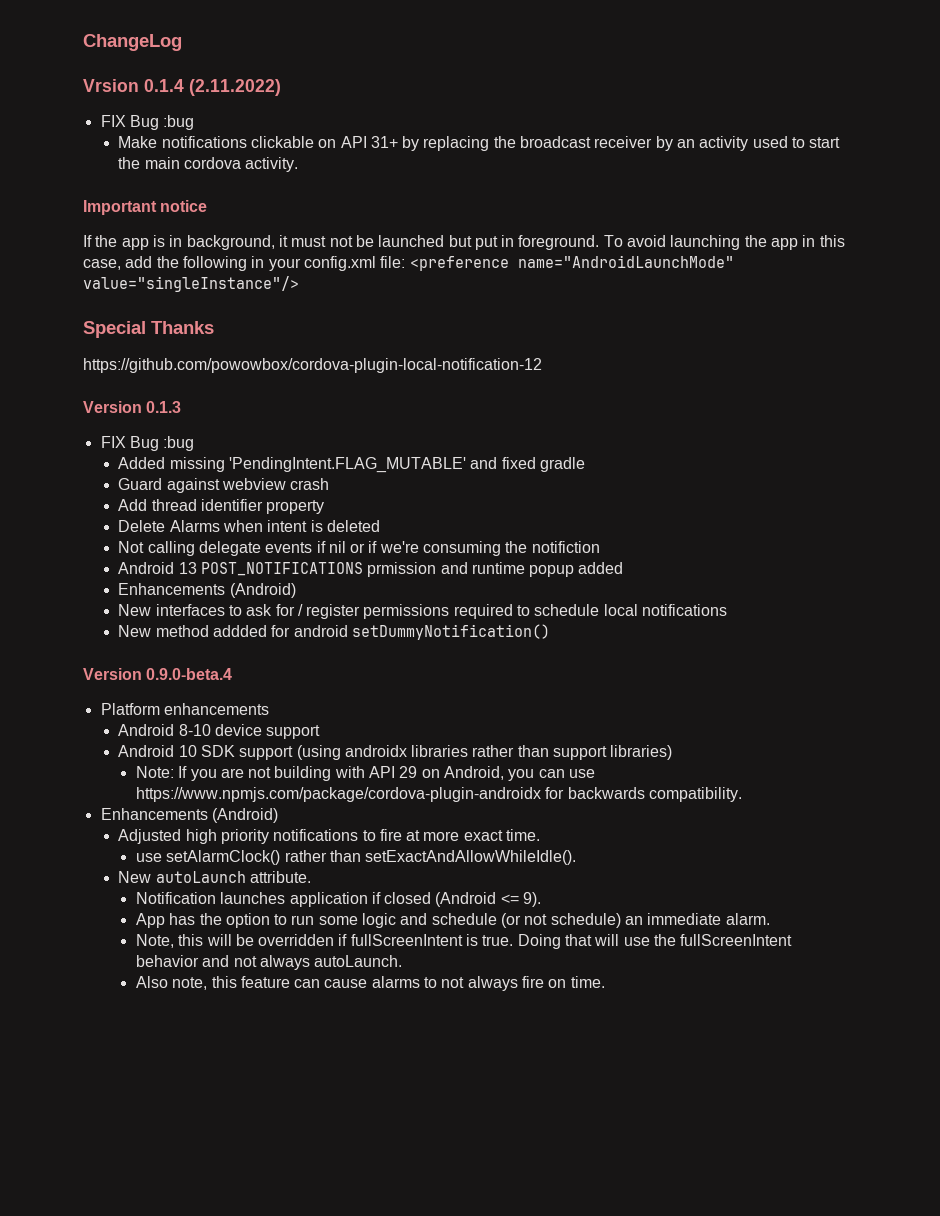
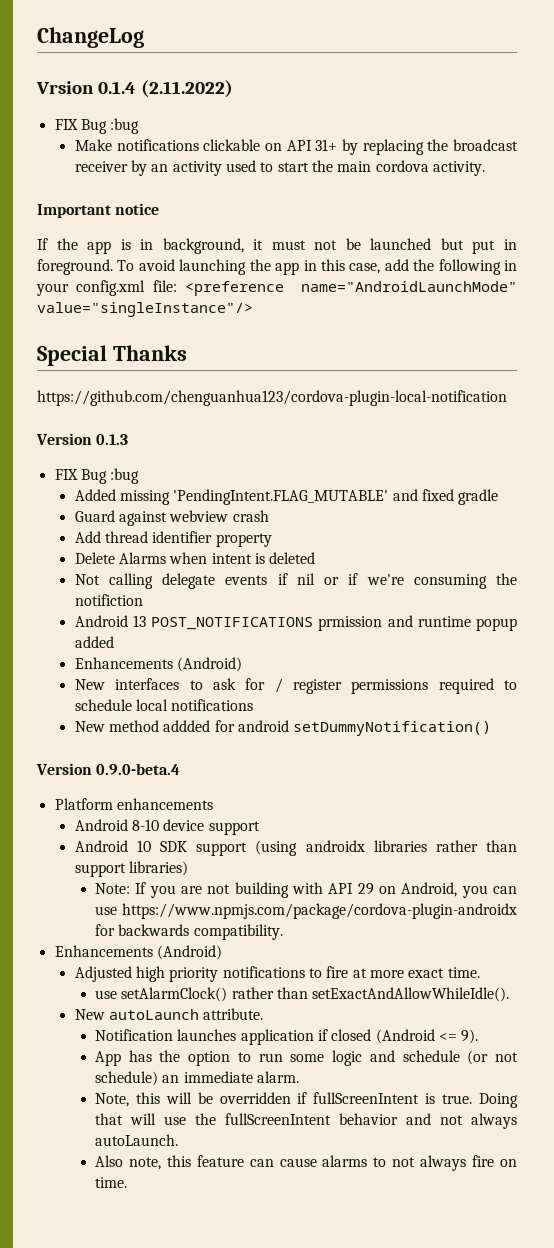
- https://github.com/powowbox/cordova-plugin-local-notification-12
+ https://github.com/chenguanhua123/cordova-plugin-local-notification

